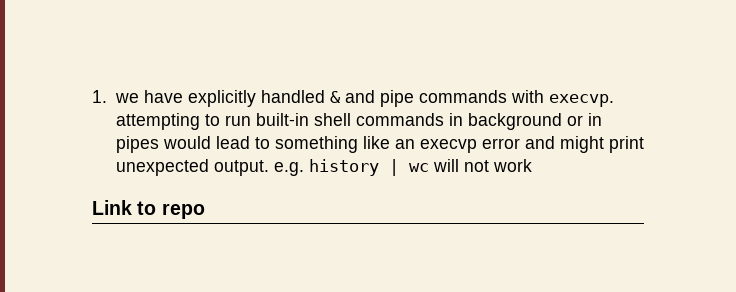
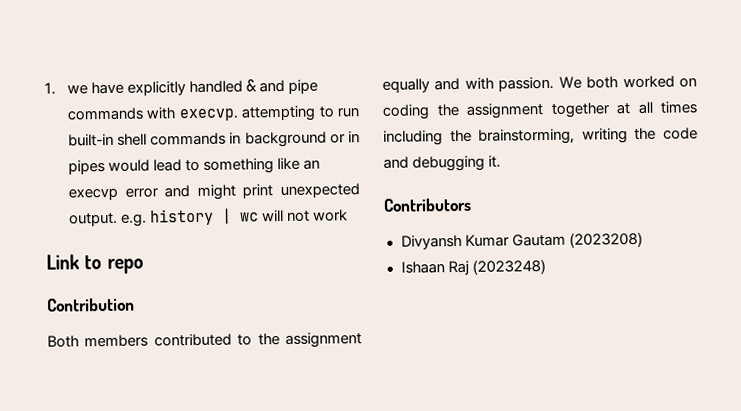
+ Contribution
+ Both members contributed to the assignment equally and with passion. We both worked on coding the assignment together at all times including the brainstorming, writing the code and debugging it.
+ Contributors
+ Divyansh Kumar Gautam (2023208)
+ Ishaan Raj (2023248)

